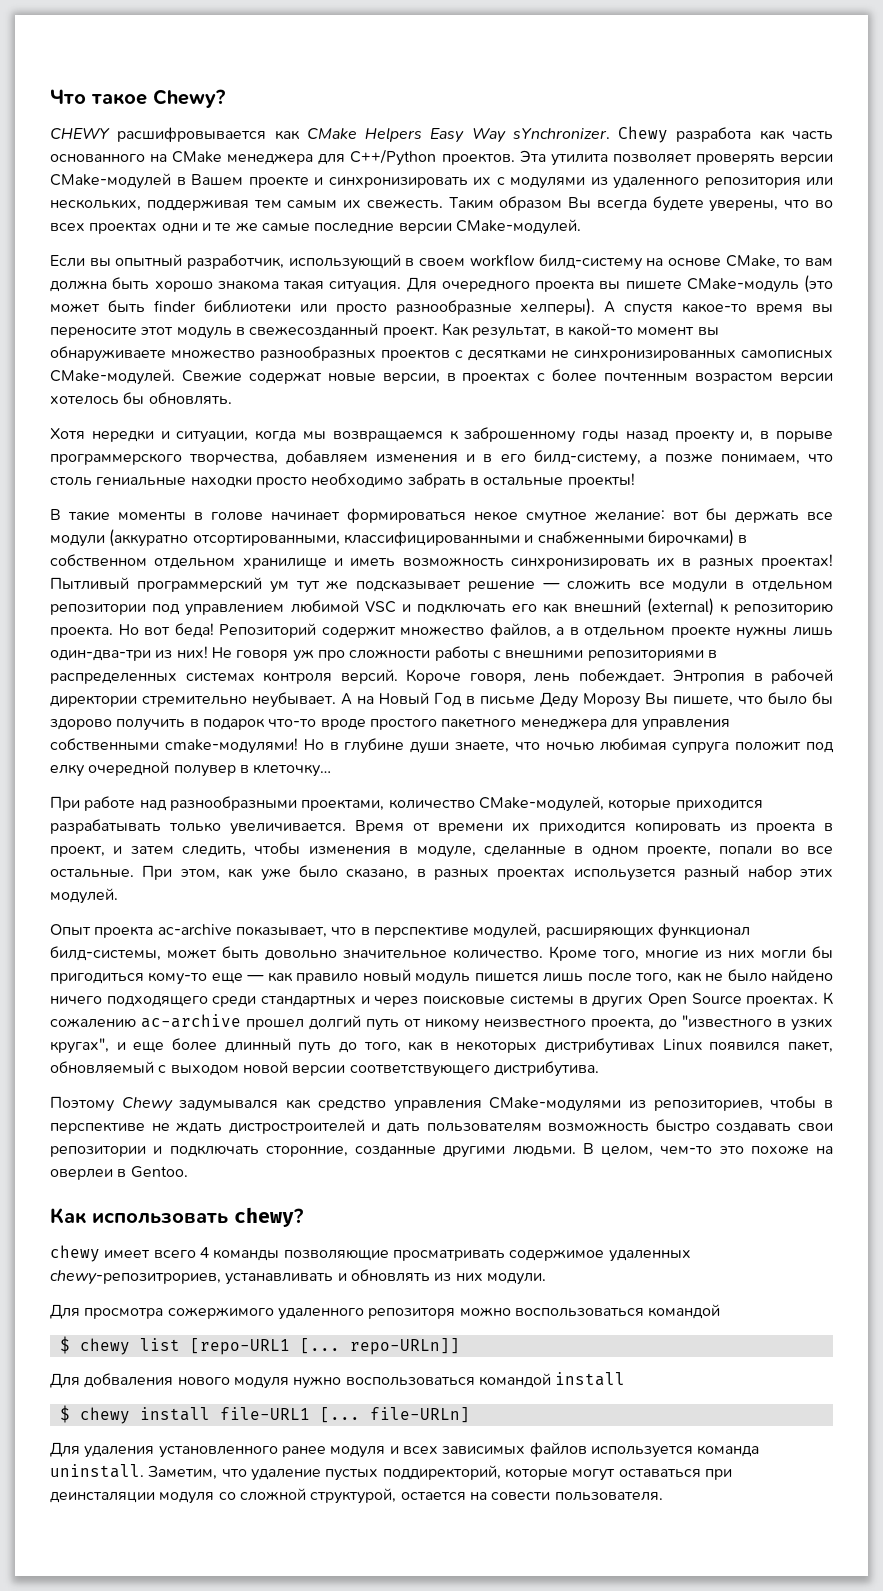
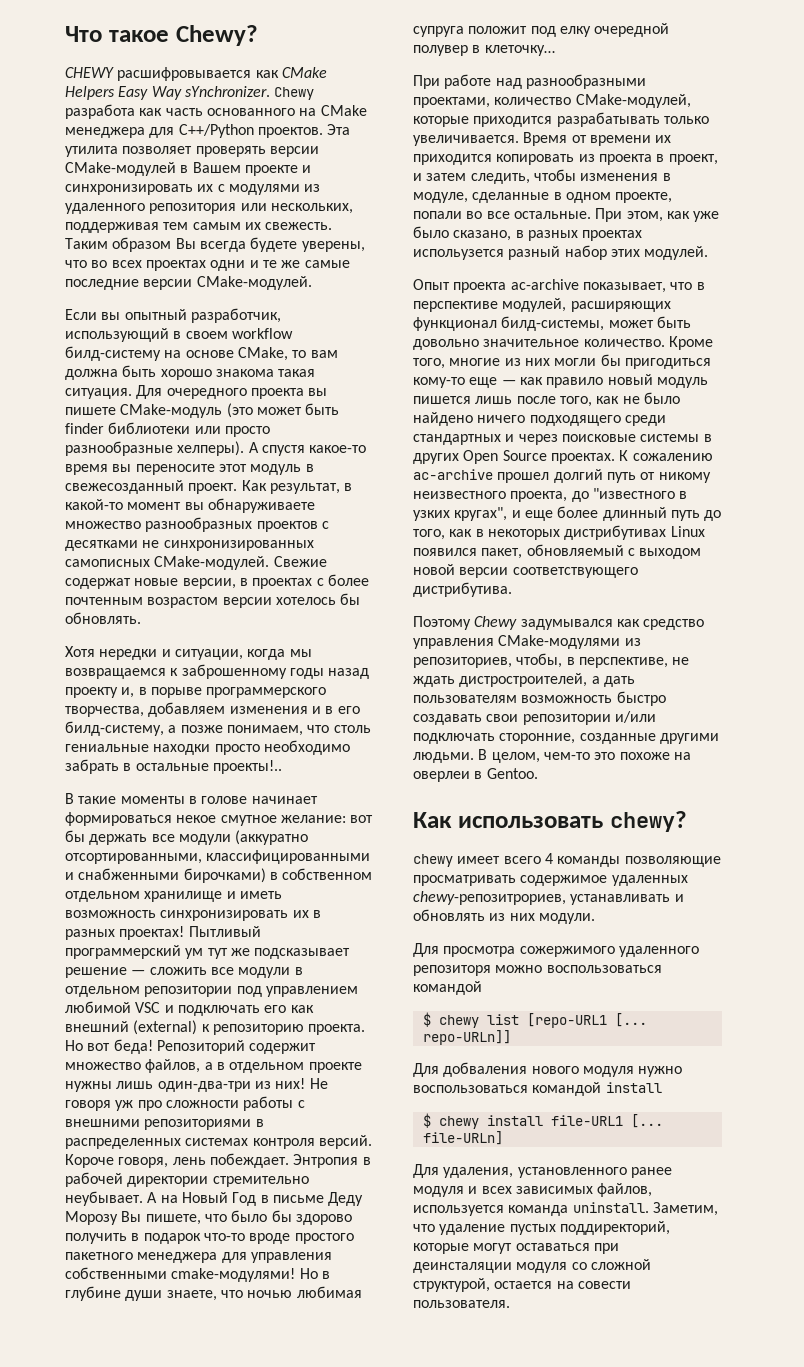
- Хотя нередки и ситуации, когда мы возвращаемся к заброшенному годы назад проекту и, в порыве программерского творчества, добавляем изменения и в его билд-систему, а позже понимаем, что столь гениальные находки просто необходимо забрать в остальные проекты!
+ Хотя нередки и ситуации, когда мы возвращаемся к заброшенному годы назад проекту и, в порыве программерского творчества, добавляем изменения и в его билд-систему, а позже понимаем, что столь гениальные находки просто необходимо забрать в остальные проекты!..
- Поэтому Chewy задумывался как средство управления CMake-модулями из репозиториев, чтобы в перспективе не ждать дистростроителей и дать пользователям возможность быстро создавать свои репозитории и подключать сторонние, созданные другими людьми.
+ Поэтому Chewy задумывался как средство управления CMake-модулями из репозиториев, чтобы, в перспективе, не ждать дистростроителей, а дать пользователям возможность быстро создавать свои репозитории и/или подключать сторонние, созданные другими людьми.
- Для удаления установленного ранее модуля и всех зависимых файлов используется команда uninstall.
+ Для удаления, установленного ранее модуля и всех зависимых файлов, используется команда uninstall.

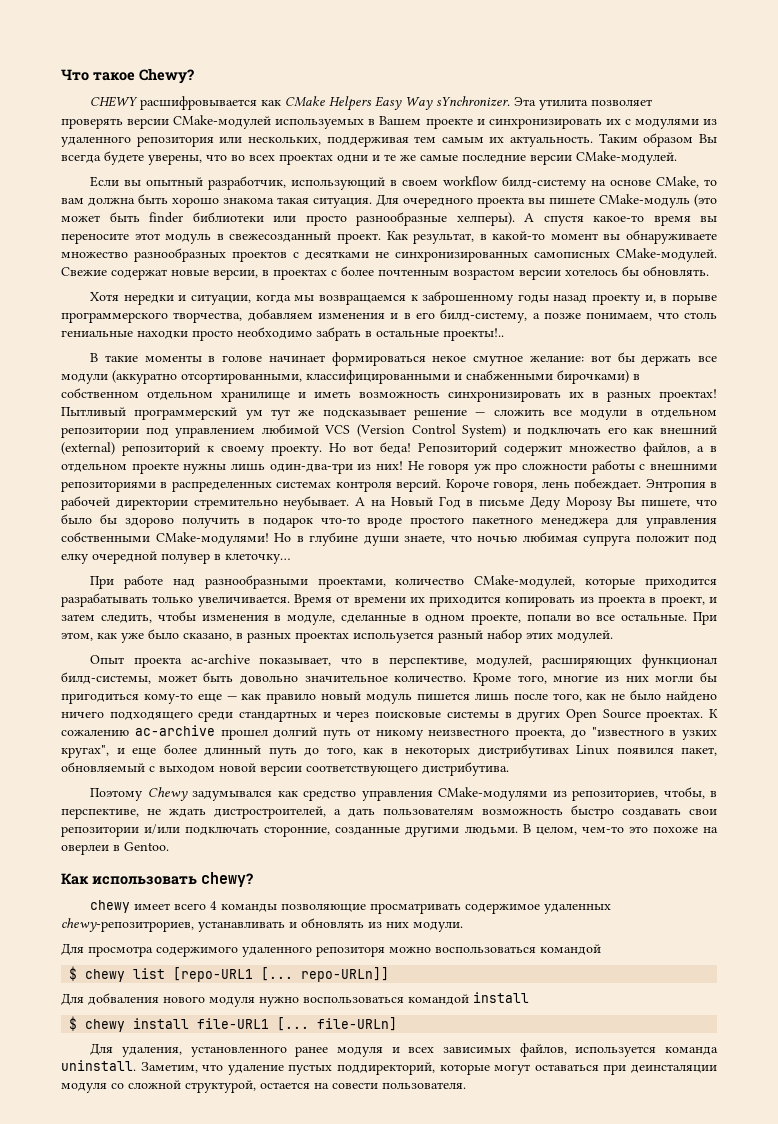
- Chewy разработа как часть основанного на CMake менеджера для C++/Python проектов.
- Эта утилита позволяет проверять версии CMake-модулей в Вашем проекте и синхронизировать их с модулями из удаленного репозитория или нескольких, поддерживая тем самым их свежесть.
+ Эта утилита позволяет проверять версии CMake-модулей используемых в Вашем проекте и синхронизировать их с модулями из удаленного репозитория или нескольких, поддерживая тем самым их актуальность.
- Пытливый программерский ум тут же подсказывает решение — сложить все модули в отдельном репозитории под управлением любимой VSC и подключать его как внешний (external) к репозиторию проекта.
+ Пытливый программерский ум тут же подсказывает решение — сложить все модули в отдельном репозитории под управлением любимой VCS (Version Control System) и подключать его как внешний (external) репозиторий к своему проекту.
- А на Новый Год в письме Деду Морозу Вы пишете, что было бы здорово получить в подарок что-то вроде простого пакетного менеджера для управления собственными cmake-модулями!
+ А на Новый Год в письме Деду Морозу Вы пишете, что было бы здорово получить в подарок что-то вроде простого пакетного менеджера для управления собственными CMake-модулями!
- Опыт проекта ac-archive показывает, что в перспективе модулей, расширяющих функционал билд-системы, может быть довольно значительное количество.
+ Опыт проекта ac-archive показывает, что в перспективе, модулей, расширяющих функционал билд-системы, может быть довольно значительное количество.
- Для просмотра сожержимого удаленного репозиторя можно воспользоваться командой
+ Для просмотра содержимого удаленного репозиторя можно воспользоваться командой

